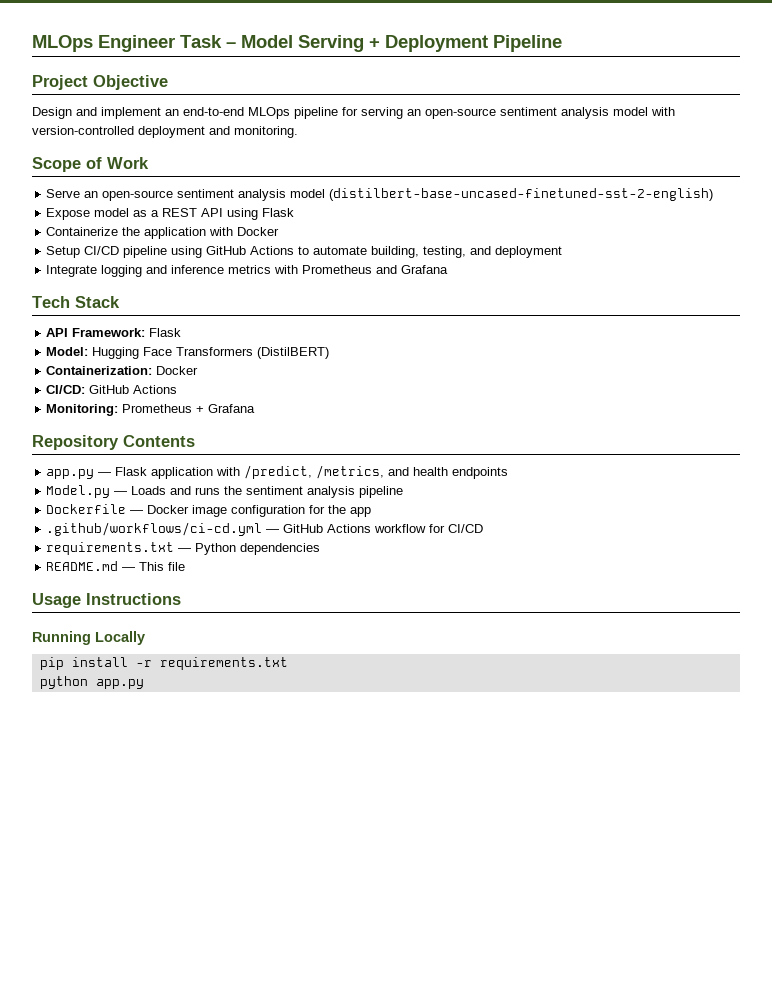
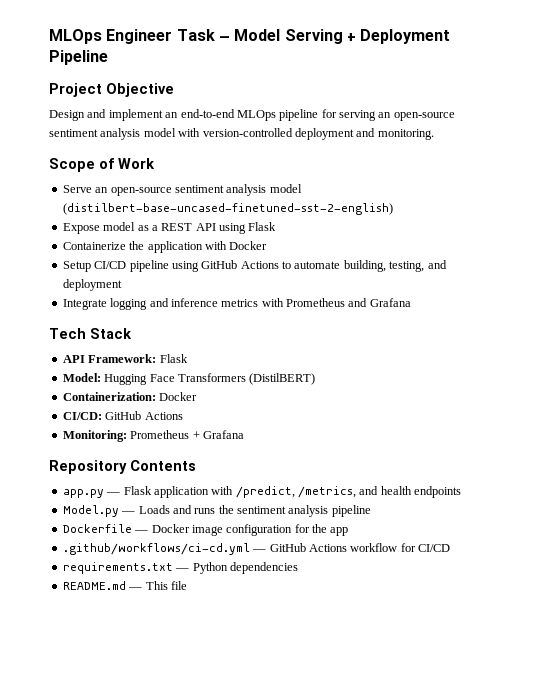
- Usage Instructions
- Running Locally
- pip install -r requirements.txt
- python app.py

